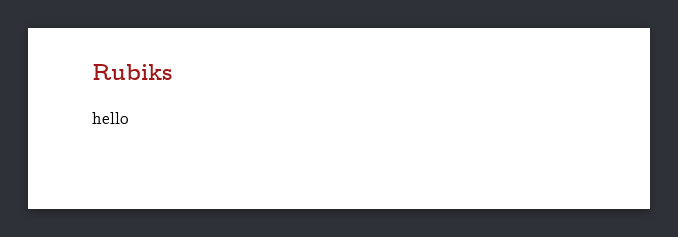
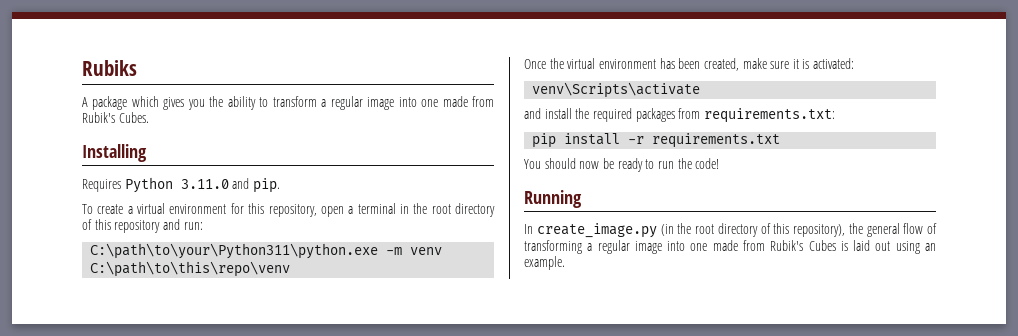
- hello
+ A package which gives you the ability to transform a regular image into one made from Rubik's Cubes.
+ Installing
+ Requires Python 3.11.0 and pip.
+ To create a virtual environment for this repository, open a terminal in the root directory of this repository and run:
+ C:\path\to\your\Python311\python.exe -m venv C:\path\to\this\repo\venv
+ Once the virtual environment has been created, make sure it is activated:
+ venv\Scripts\activate
+ and install the required packages from requirements.txt:
+ pip install -r requirements.txt
+ You should now be ready to run the code!
+ Running
+ In create_image.py (in the root directory of this repository), the general flow of transforming a regular image into one made from Rubik's Cubes is laid out using an example.

